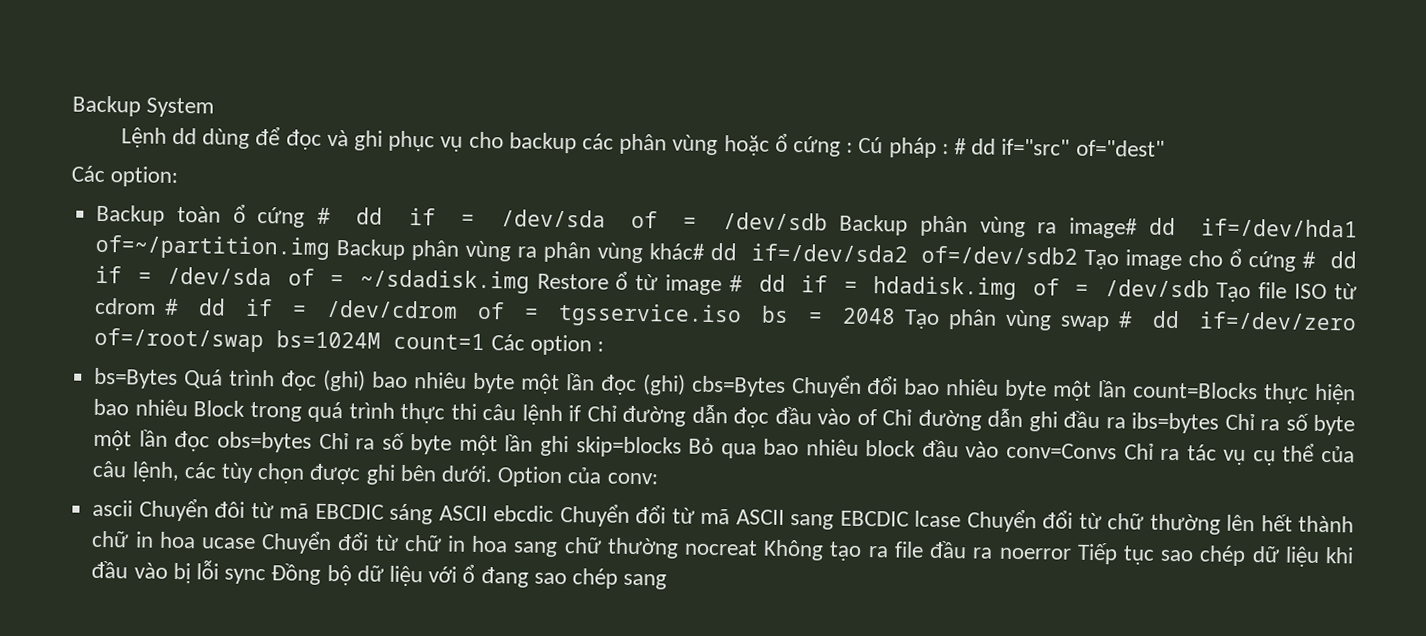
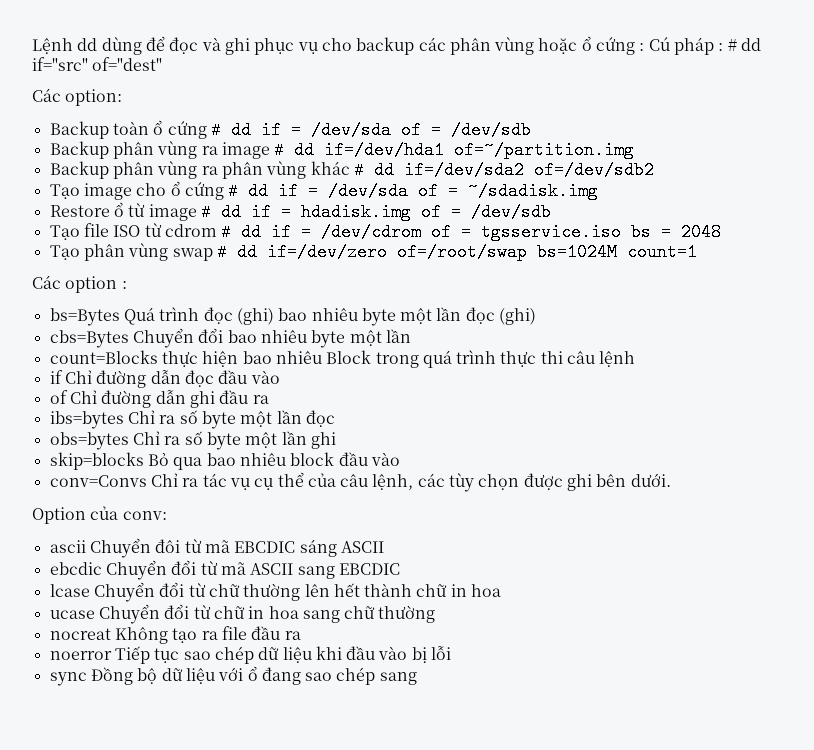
- Backup System
- Backup toàn ổ cứng # dd if = /dev/sda of = /dev/sdb Backup phân vùng ra image# dd if=/dev/hda1 of=~/partition.img Backup phân vùng ra phân vùng khác# dd if=/dev/sda2 of=/dev/sdb2 Tạo image cho ổ cứng # dd if = /dev/sda of = ~/sdadisk.img Restore ổ từ image # dd if = hdadisk.img of = /dev/sdb Tạo file ISO từ cdrom # dd if = /dev/cdrom of = tgsservice.iso bs = 2048 Tạo phân vùng swap # dd if=/dev/zero of=/root/swap bs=1024M count=1 Các option :
+ Backup toàn ổ cứng # dd if = /dev/sda of = /dev/sdb
+ Backup phân vùng ra image # dd if=/dev/hda1 of=~/partition.img
+ Backup phân vùng ra phân vùng khác # dd if=/dev/sda2 of=/dev/sdb2
+ Tạo image cho ổ cứng # dd if = /dev/sda of = ~/sdadisk.img
+ Restore ổ từ image # dd if = hdadisk.img of = /dev/sdb
+ Tạo file ISO từ cdrom # dd if = /dev/cdrom of = tgsservice.iso bs = 2048
+ Tạo phân vùng swap # dd if=/dev/zero of=/root/swap bs=1024M count=1
+ Các option :
- bs=Bytes Quá trình đọc (ghi) bao nhiêu byte một lần đọc (ghi) cbs=Bytes Chuyển đổi bao nhiêu byte một lần count=Blocks thực hiện bao nhiêu Block trong quá trình thực thi câu lệnh if Chỉ đường dẫn đọc đầu vào of Chỉ đường dẫn ghi đầu ra ibs=bytes Chỉ ra số byte một lần đọc obs=bytes Chỉ ra số byte một lần ghi skip=blocks Bỏ qua bao nhiêu block đầu vào conv=Convs Chỉ ra tác vụ cụ thể của câu lệnh, các tùy chọn được ghi bên dưới. Option của conv:
+ bs=Bytes Quá trình đọc (ghi) bao nhiêu byte một lần đọc (ghi)
+ cbs=Bytes Chuyển đổi bao nhiêu byte một lần
+ count=Blocks thực hiện bao nhiêu Block trong quá trình thực thi câu lệnh
+ if Chỉ đường dẫn đọc đầu vào
+ of Chỉ đường dẫn ghi đầu ra
+ ibs=bytes Chỉ ra số byte một lần đọc
+ obs=bytes Chỉ ra số byte một lần ghi
+ skip=blocks Bỏ qua bao nhiêu block đầu vào
+ conv=Convs Chỉ ra tác vụ cụ thể của câu lệnh, các tùy chọn được ghi bên dưới.
+ Option của conv:
- ascii Chuyển đôi từ mã EBCDIC sáng ASCII ebcdic Chuyển đổi từ mã ASCII sang EBCDIC lcase Chuyển đổi từ chữ thường lên hết thành chữ in hoa ucase Chuyển đổi từ chữ in hoa sang chữ thường nocreat Không tạo ra file đầu ra noerror Tiếp tục sao chép dữ liệu khi đầu vào bị lỗi sync Đồng bộ dữ liệu với ổ đang sao chép sang
+ ascii Chuyển đôi từ mã EBCDIC sáng ASCII
+ ebcdic Chuyển đổi từ mã ASCII sang EBCDIC
+ lcase Chuyển đổi từ chữ thường lên hết thành chữ in hoa
+ ucase Chuyển đổi từ chữ in hoa sang chữ thường
+ nocreat Không tạo ra file đầu ra
+ noerror Tiếp tục sao chép dữ liệu khi đầu vào bị lỗi
+ sync Đồng bộ dữ liệu với ổ đang sao chép sang

